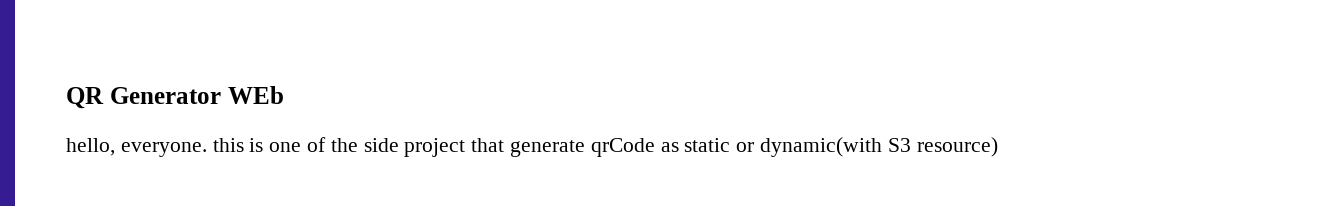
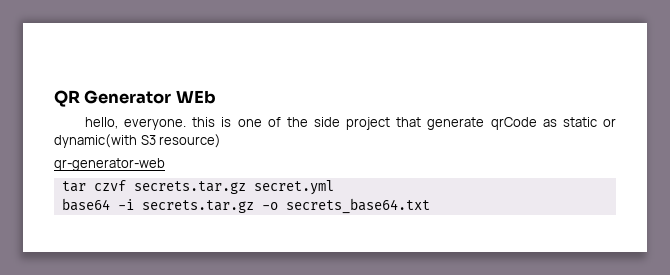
+ qr-generator-web
+ tar czvf secrets.tar.gz secret.yml
+ base64 -i secrets.tar.gz -o secrets_base64.txt

